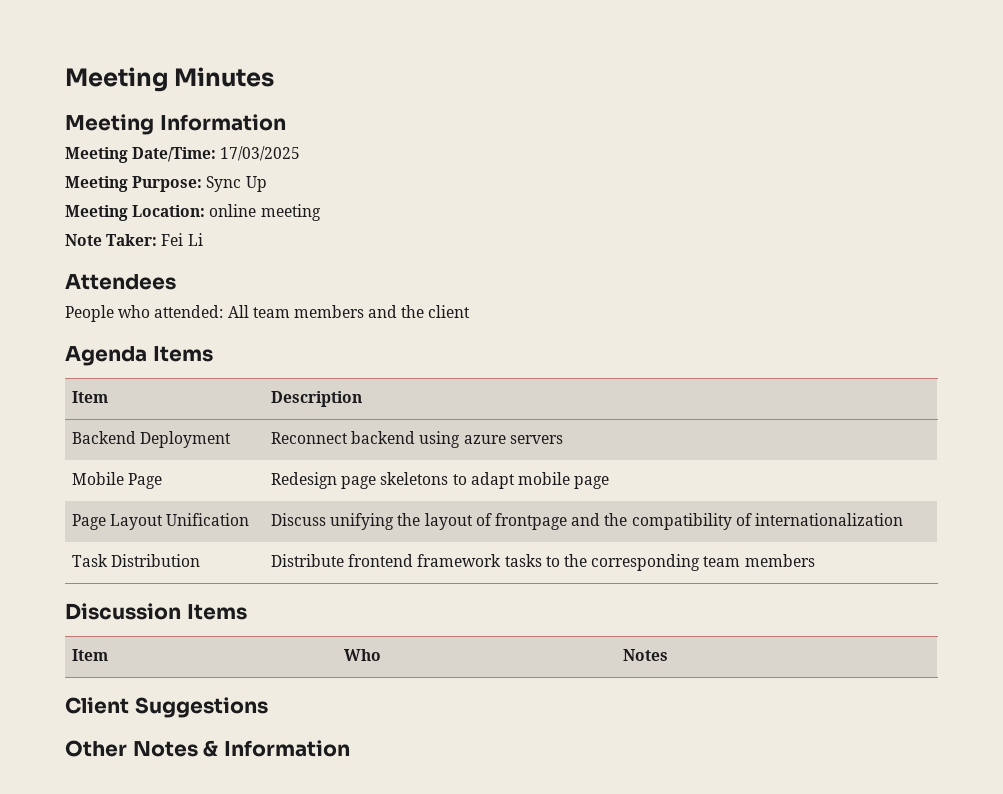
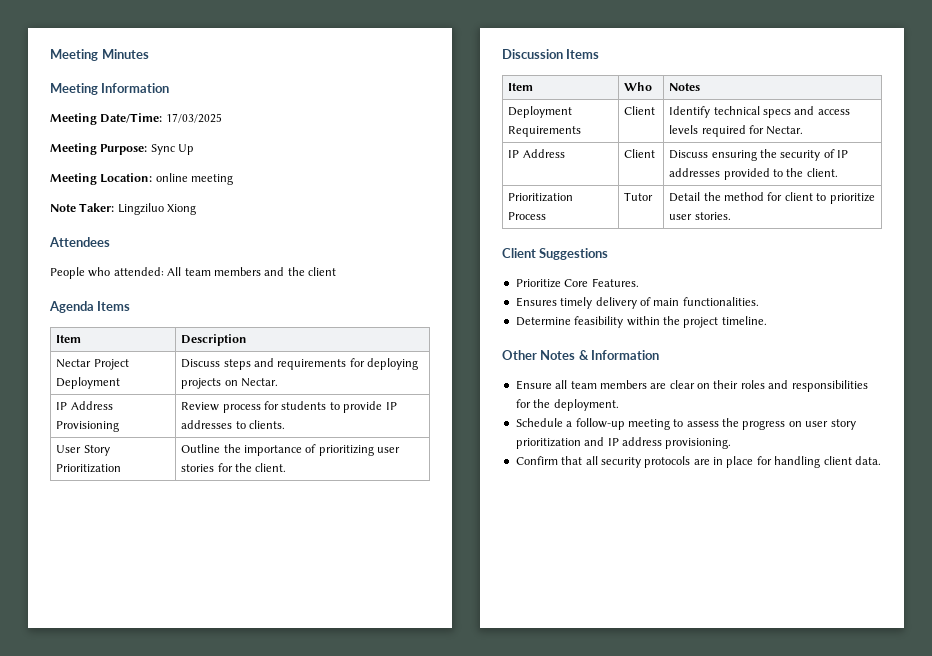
- Note Taker: Fei Li
+ Note Taker: Lingziluo Xiong
- Backend Deployment | Reconnect backend using azure servers
- Mobile Page | Redesign page skeletons to adapt mobile page
- Page Layout Unification | Discuss unifying the layout of frontpage and the compatibility of internationalization
- Task Distribution | Distribute frontend framework tasks to the corresponding team members
+ Nectar Project Deployment | Discuss steps and requirements for deploying projects on Nectar.
+ IP Address Provisioning | Review process for students to provide IP addresses to clients.
+ User Story Prioritization | Outline the importance of prioritizing user stories for the client.
+ Deployment Requirements | Client | Identify technical specs and access levels required for Nectar.
+ IP Address | Client | Discuss ensuring the security of IP addresses provided to the client.
+ Prioritization Process | Tutor | Detail the method for client to prioritize user stories.
  Client Suggestions
+ Prioritize Core Features.
+ Ensures timely delivery of main functionalities.
+ Determine feasibility within the project timeline.
  Other Notes & Information
+ Ensure all team members are clear on their roles and responsibilities for the deployment.
+ Schedule a follow-up meeting to assess the progress on user story prioritization and IP address provisioning.
+ Confirm that all security protocols are in place for handling client data.

